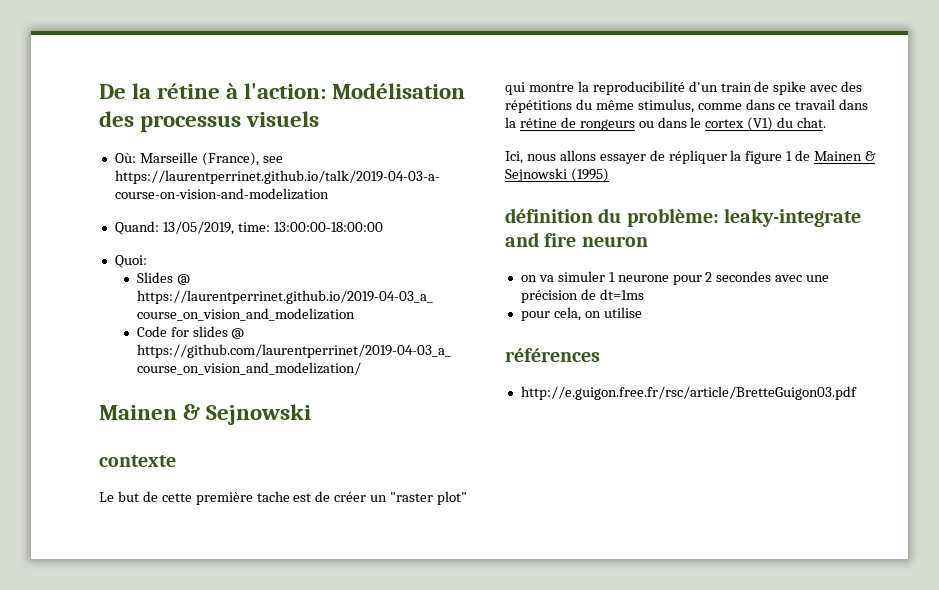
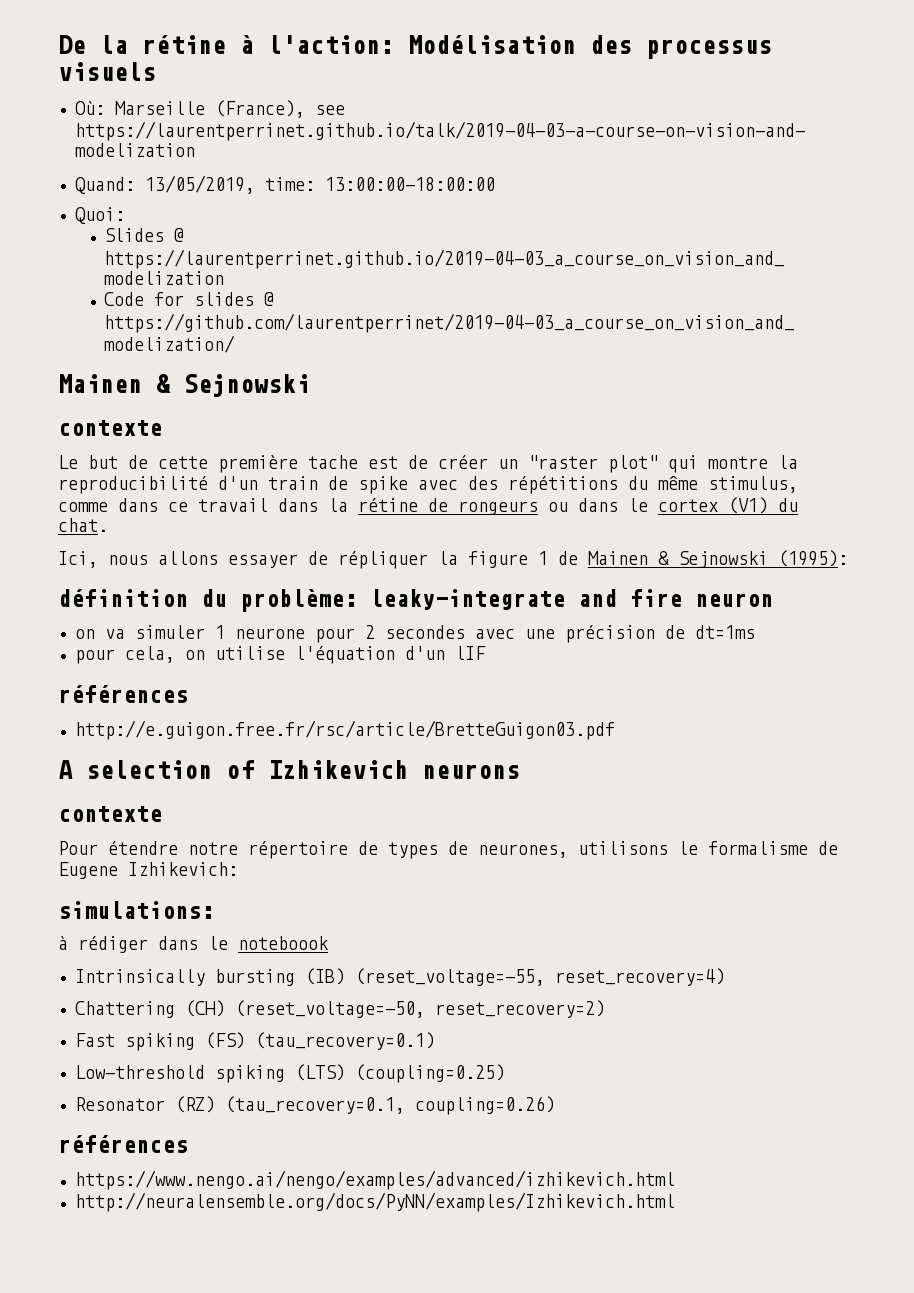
- Ici, nous allons essayer de répliquer la figure 1 de Mainen & Sejnowski (1995)
+ Ici, nous allons essayer de répliquer la figure 1 de Mainen & Sejnowski (1995):
- pour cela, on utilise
+ pour cela, on utilise l'équation d'un lIF
+ A selection of Izhikevich neurons
+ contexte
+ Pour étendre notre répertoire de types de neurones, utilisons le formalisme de Eugene Izhikevich:
+ simulations:
+ à rédiger dans le noteboook
+ Intrinsically bursting (IB) (reset_voltage=-55, reset_recovery=4)
+ Chattering (CH) (reset_voltage=-50, reset_recovery=2)
+ Fast spiking (FS) (tau_recovery=0.1)
+ Low-threshold spiking (LTS) (coupling=0.25)
+ Resonator (RZ) (tau_recovery=0.1, coupling=0.26)
+ références
+ https://www.nengo.ai/nengo/examples/advanced/izhikevich.html
+ http://neuralensemble.org/docs/PyNN/examples/Izhikevich.html

